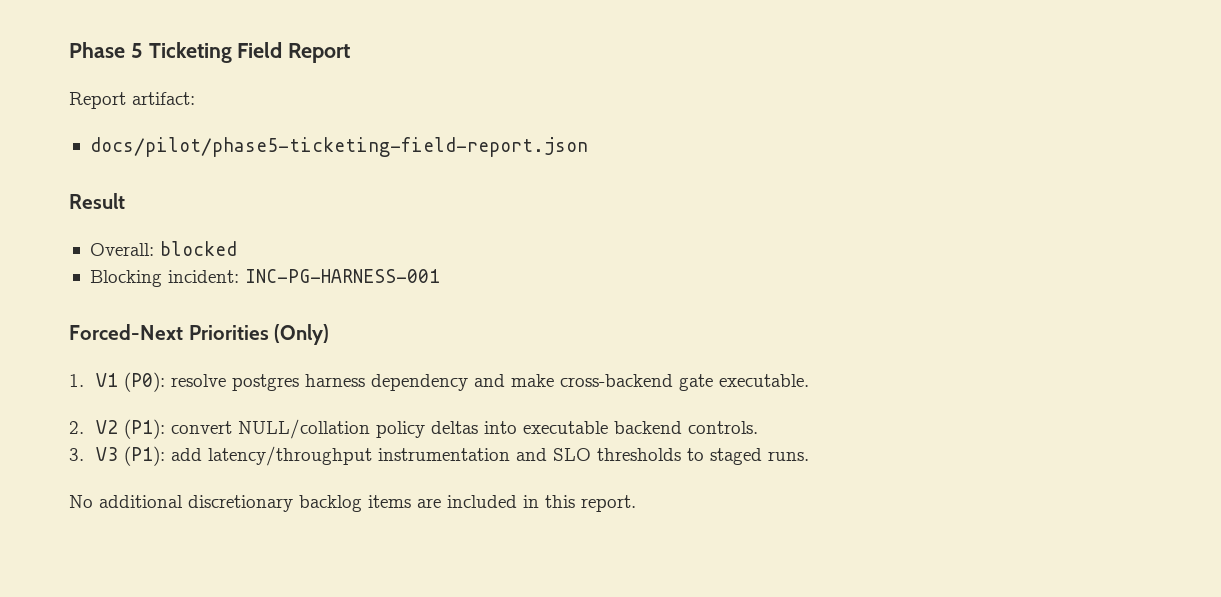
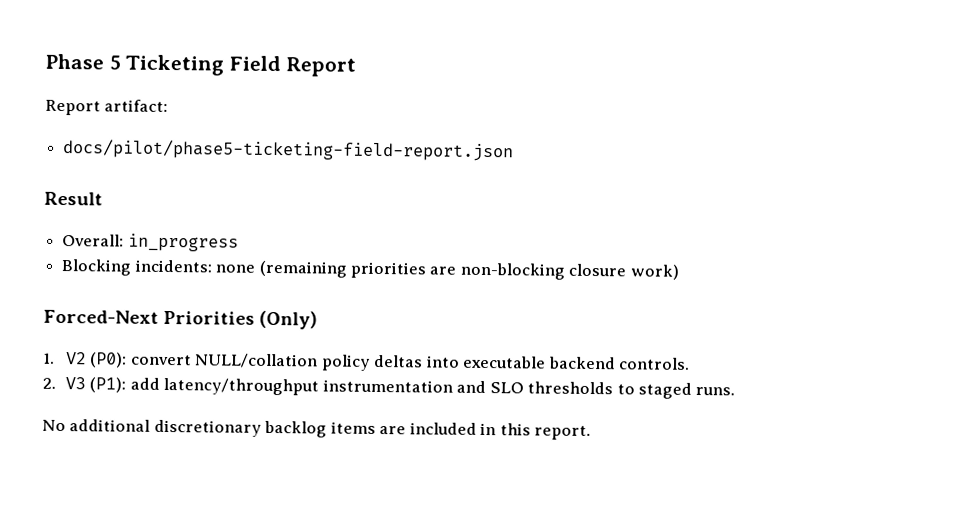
- Overall: blocked
+ Overall: in_progress
- Blocking incident: INC-PG-HARNESS-001
+ Blocking incidents: none (remaining priorities are non-blocking closure work)
  Forced-Next Priorities (Only)
- 1. V1 (P0): resolve postgres harness dependency and make cross-backend gate executable.
- 2. V2 (P1): convert NULL/collation policy deltas into executable backend controls.
+ 1. V2 (P0): convert NULL/collation policy deltas into executable backend controls.
- 3. V3 (P1): add latency/throughput instrumentation and SLO thresholds to staged runs.
+ 2. V3 (P1): add latency/throughput instrumentation and SLO thresholds to staged runs.

